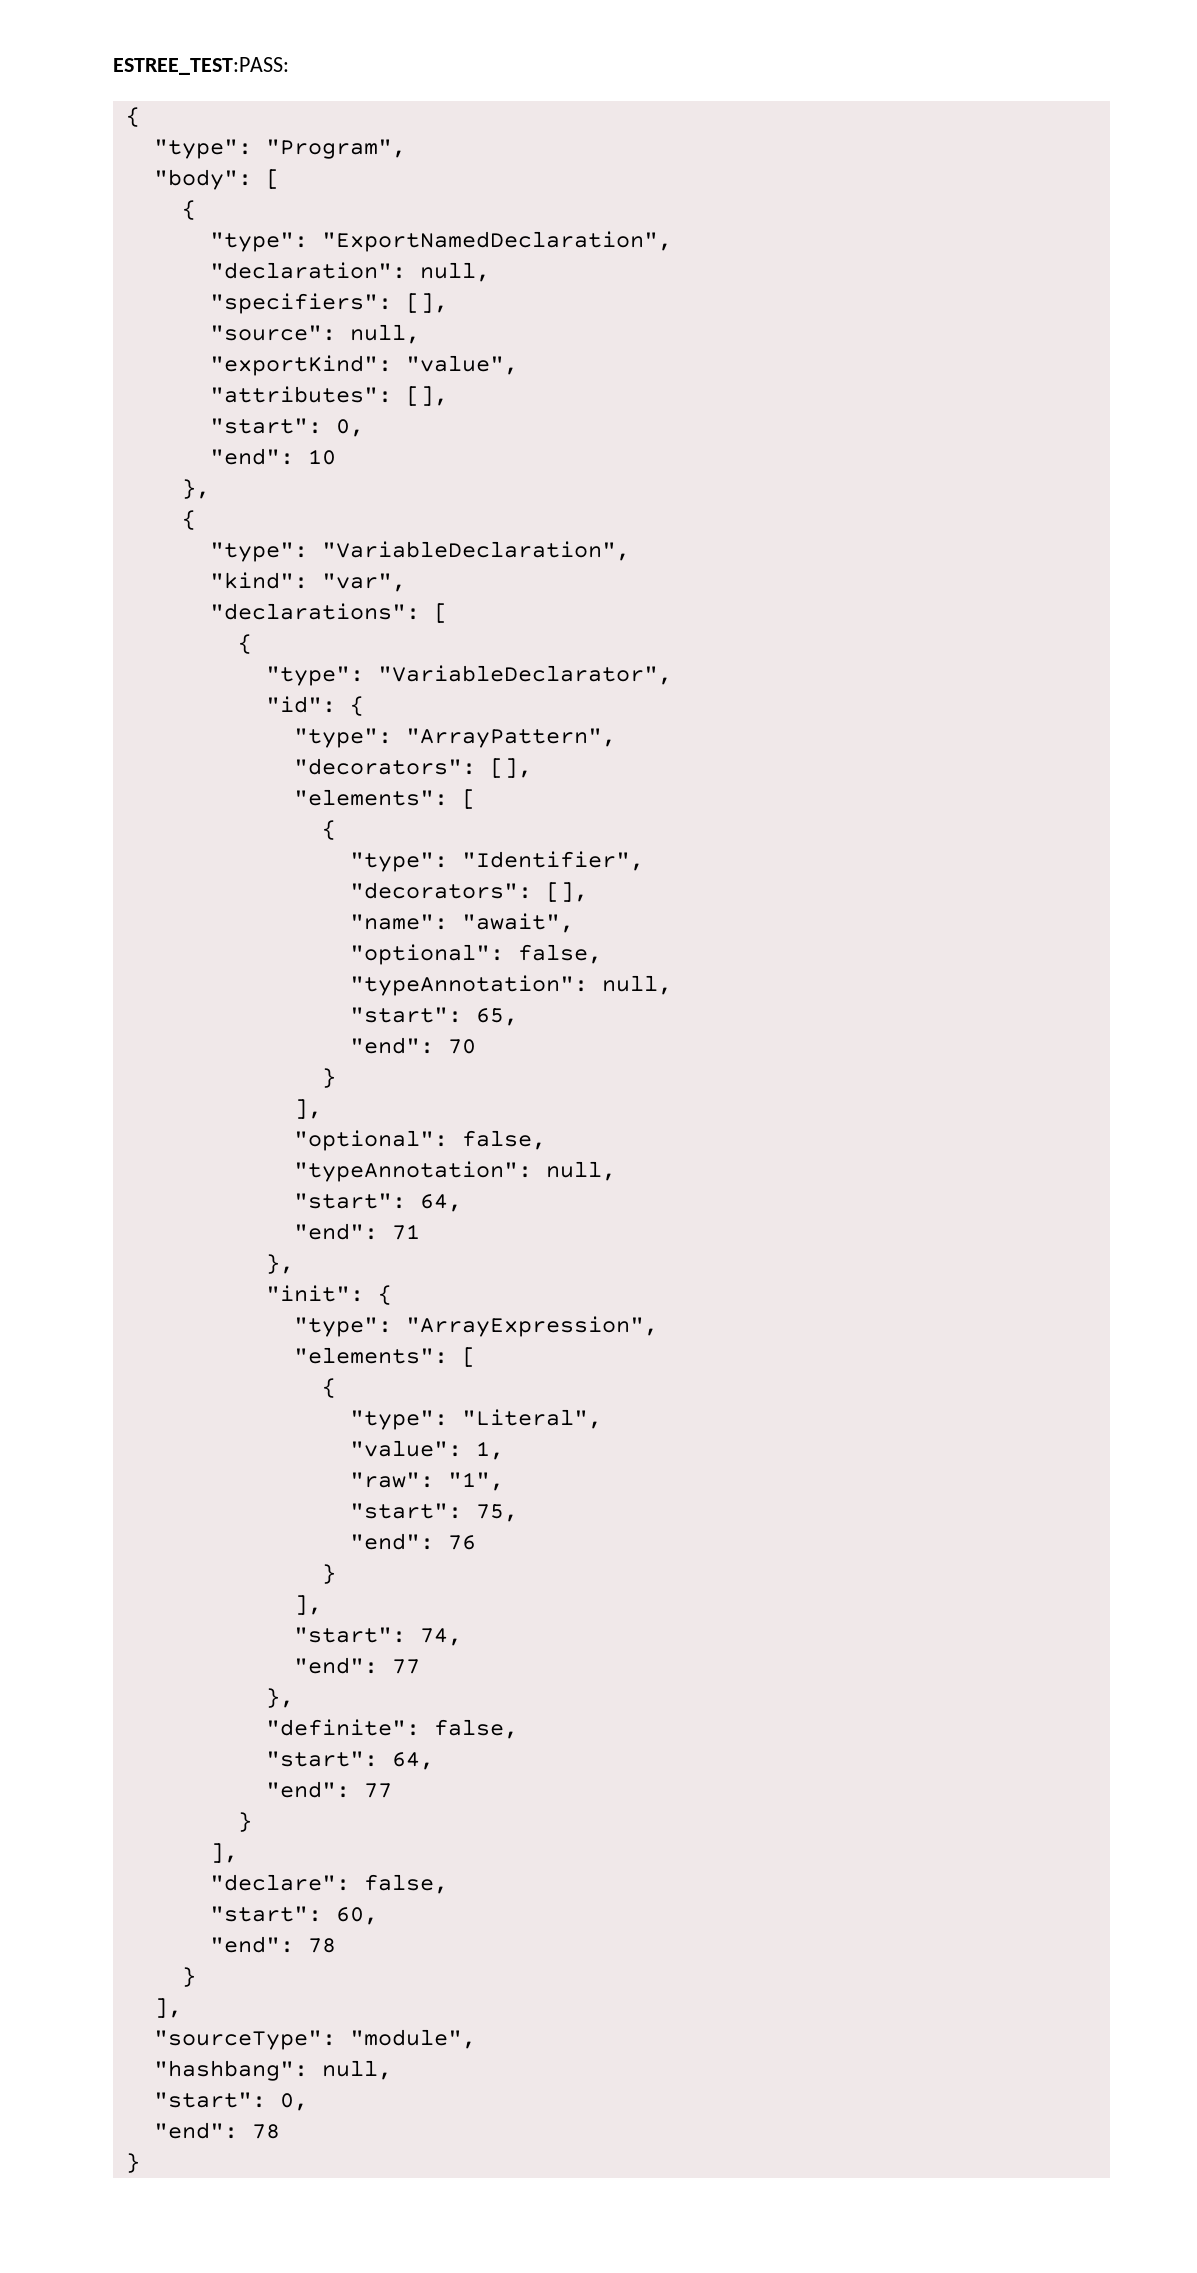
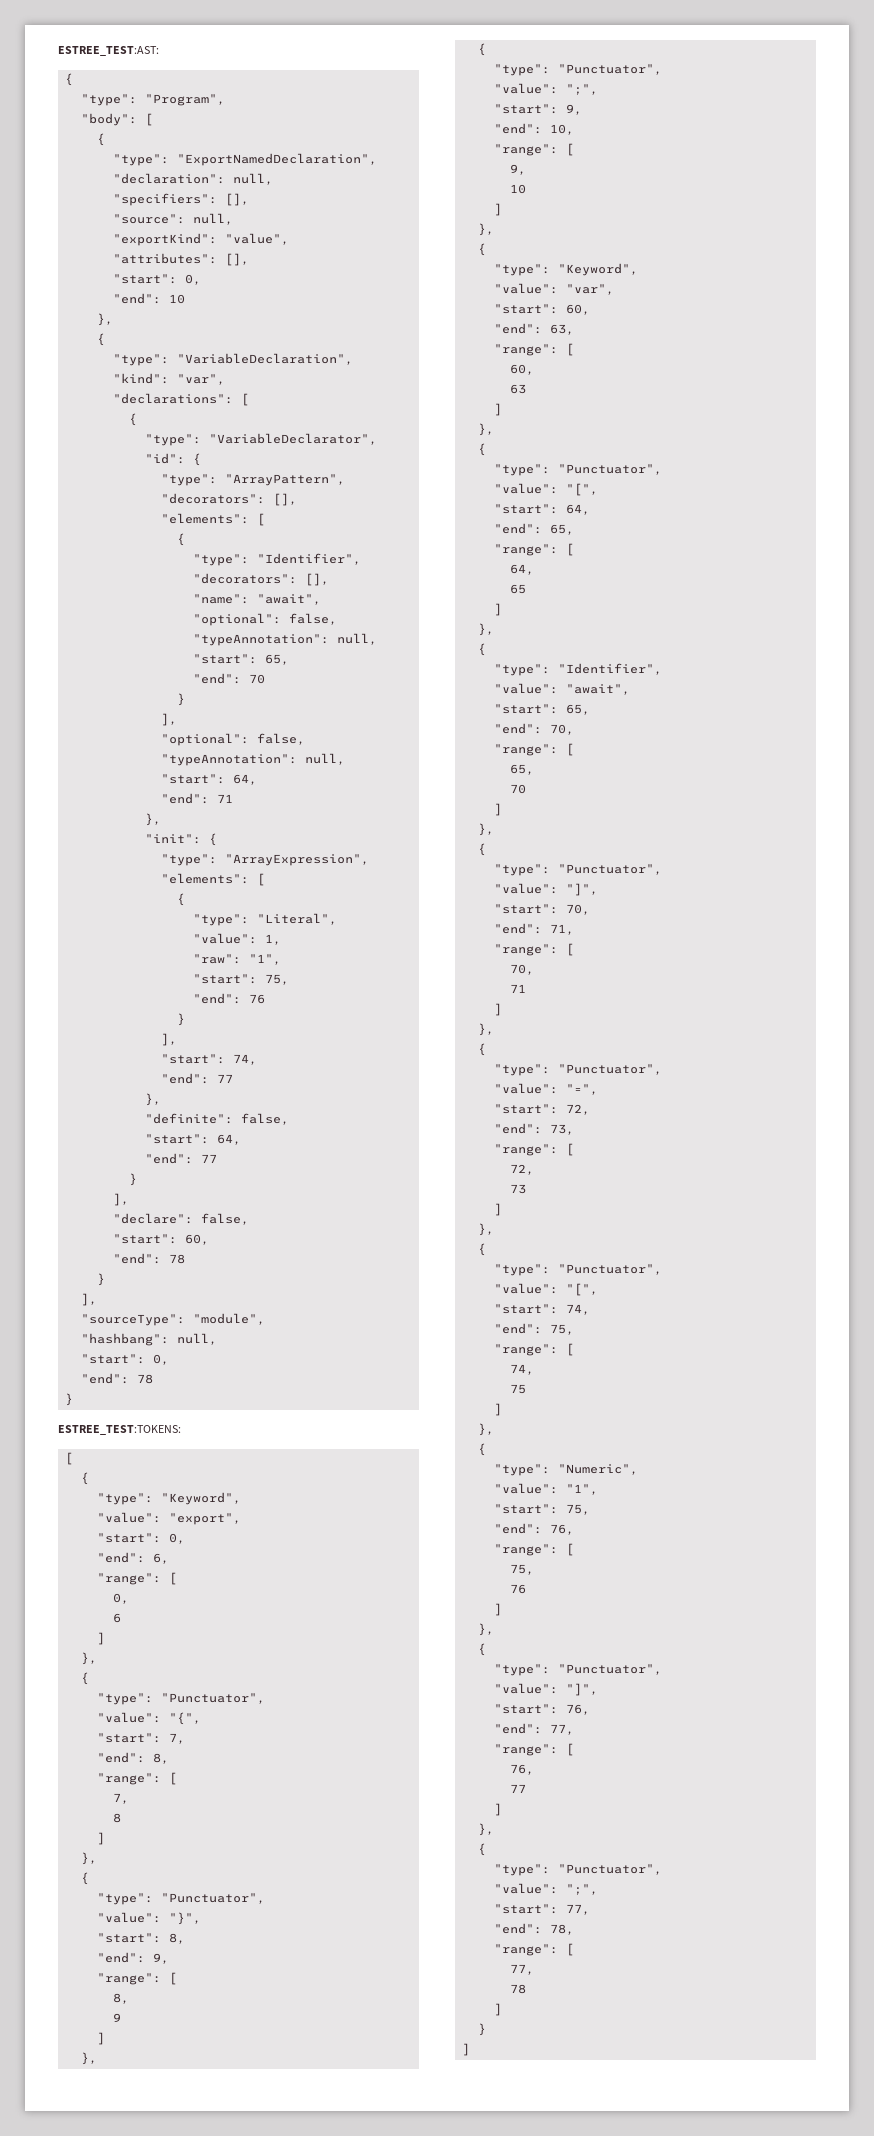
- ESTREE_TEST:PASS:
+ ESTREE_TEST:AST:
+ ESTREE_TEST:TOKENS:
+ [
+ {
+ "type": "Keyword",
+ "value": "export",
+ "start": 0,
+ "end": 6,
+ "range": [
+ 0,
+ 6
+ ]
+ },
+ {
+ "type": "Punctuator",
+ "value": "{",
+ "start": 7,
+ "end": 8,
+ "range": [
+ 7,
+ 8
+ ]
+ },
+ {
+ "type": "Punctuator",
+ "value": "}",
+ "start": 8,
+ "end": 9,
+ "range": [
+ 8,
+ 9
+ ]
+ },
+ {
+ "type": "Punctuator",
+ "value": ";",
+ "start": 9,
+ "end": 10,
+ "range": [
+ 9,
+ 10
+ ]
+ },
+ {
+ "type": "Keyword",
+ "value": "var",
+ "start": 60,
+ "end": 63,
+ "range": [
+ 60,
+ 63
+ ]
+ },
+ {
+ "type": "Punctuator",
+ "value": "[",
+ "start": 64,
+ "end": 65,
+ "range": [
+ 64,
+ 65
+ ]
+ },
+ {
+ "type": "Identifier",
+ "value": "await",
+ "start": 65,
+ "end": 70,
+ "range": [
+ 65,
+ 70
+ ]
+ },
+ {
+ "type": "Punctuator",
+ "value": "]",
+ "start": 70,
+ "end": 71,
+ "range": [
+ 70,
+ 71
+ ]
+ },
+ {
+ "type": "Punctuator",
+ "value": "=",
+ "start": 72,
+ "end": 73,
+ "range": [
+ 72,
+ 73
+ ]
+ },
+ {
+ "type": "Punctuator",
+ "value": "[",
+ "start": 74,
+ "end": 75,
+ "range": [
+ 74,
+ 75
+ ]
+ },
+ {
+ "type": "Numeric",
+ "value": "1",
+ "start": 75,
+ "end": 76,
+ "range": [
+ 75,
+ 76
+ ]
+ },
+ {
+ "type": "Punctuator",
+ "value": "]",
+ "start": 76,
+ "end": 77,
+ "range": [
+ 76,
+ 77
+ ]
+ },
+ {
+ "type": "Punctuator",
+ "value": ";",
+ "start": 77,
+ "end": 78,
+ "range": [
+ 77,
+ 78
+ ]
+ }
+ ]

